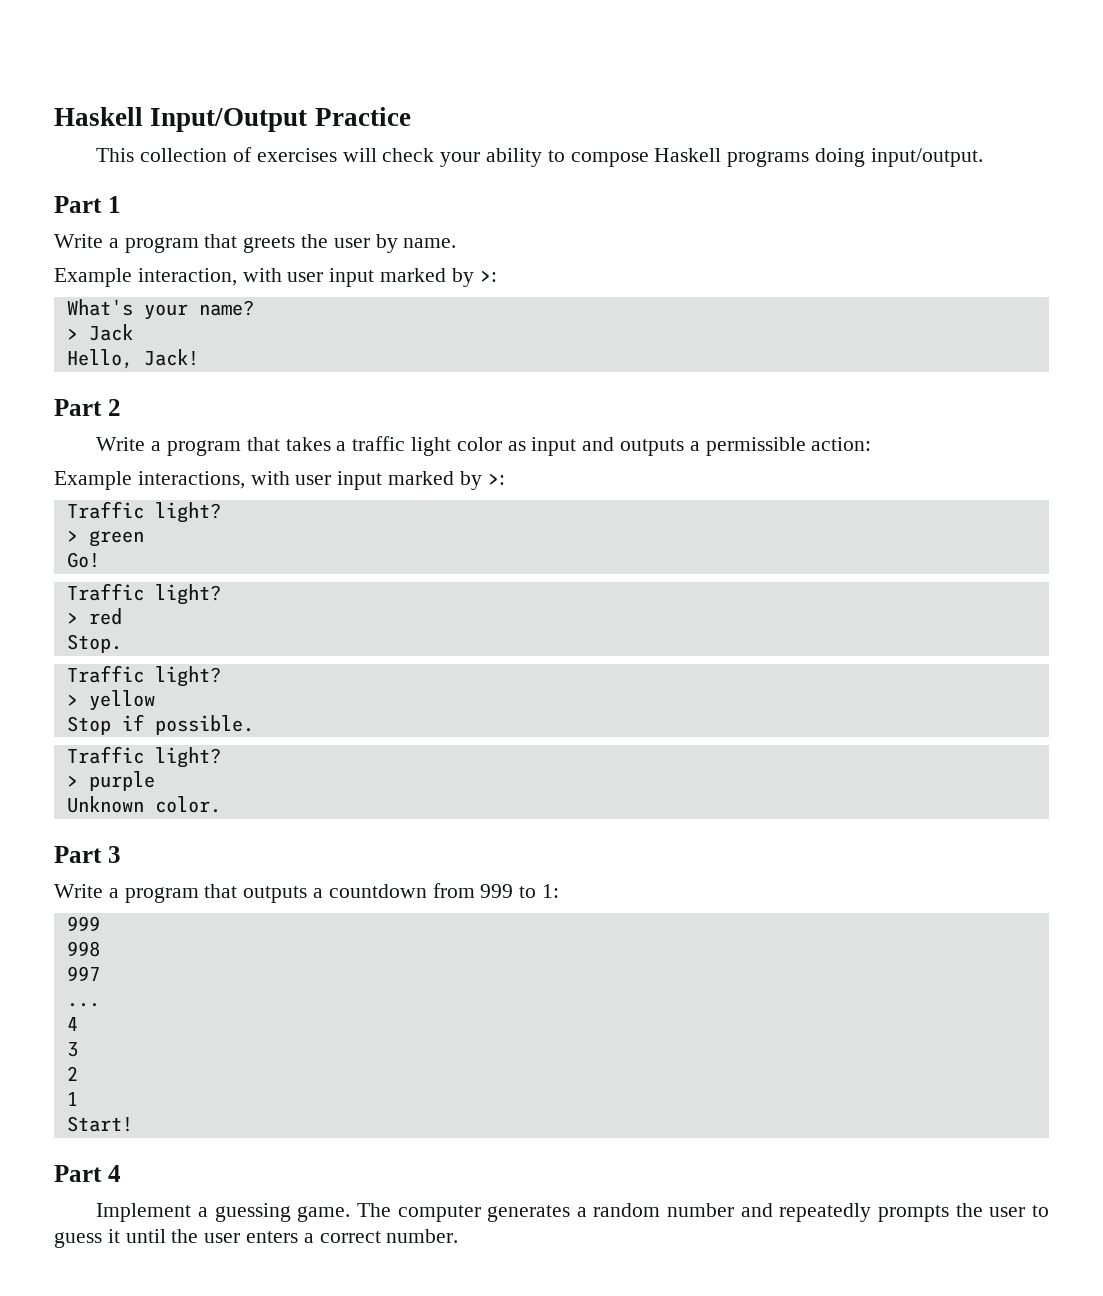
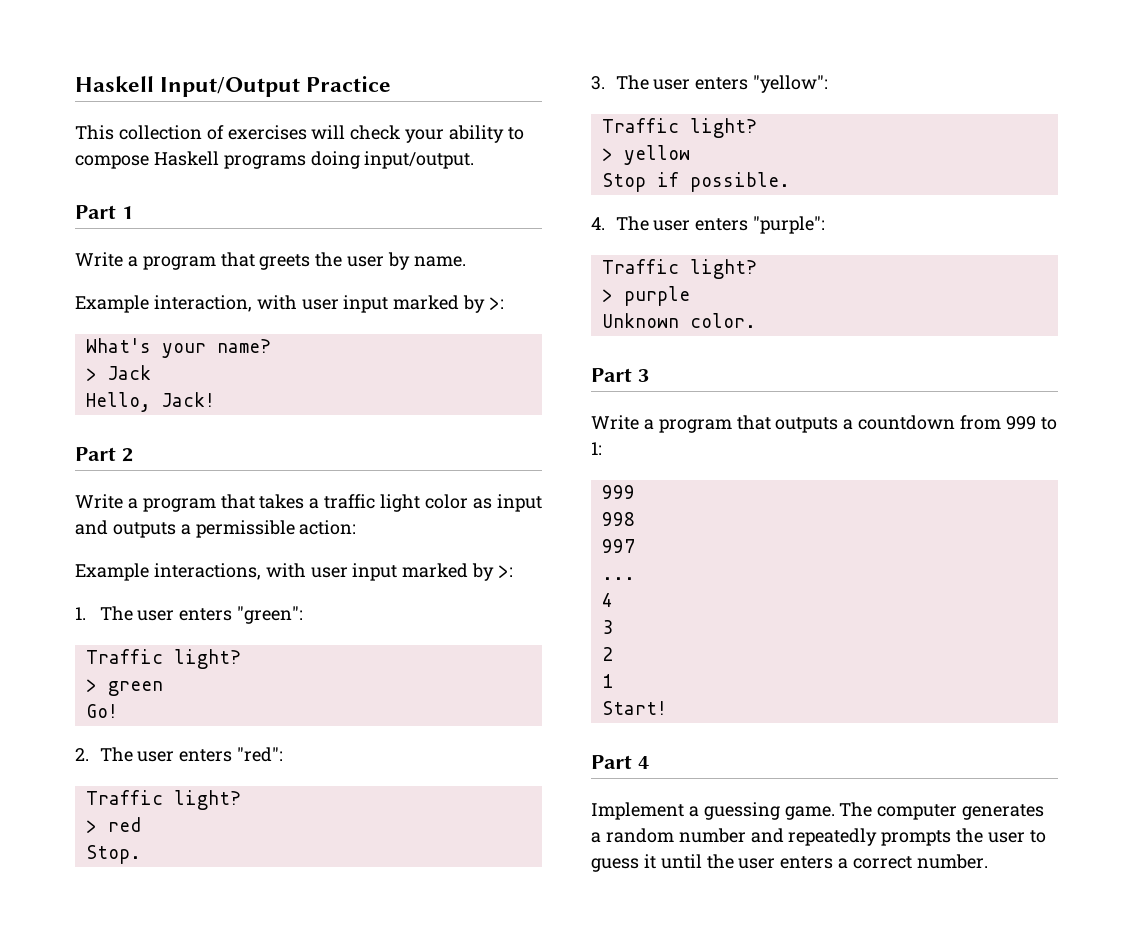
+ 1. The user enters "green":
+ 2. The user enters "red":
+ 3. The user enters "yellow":
+ 4. The user enters "purple":

